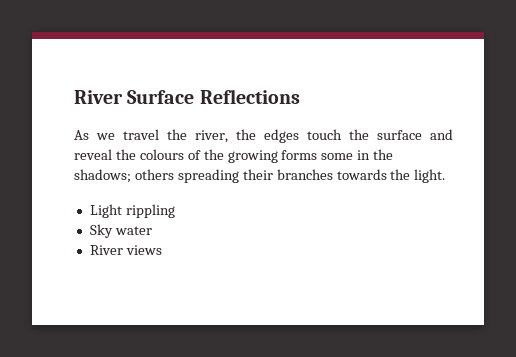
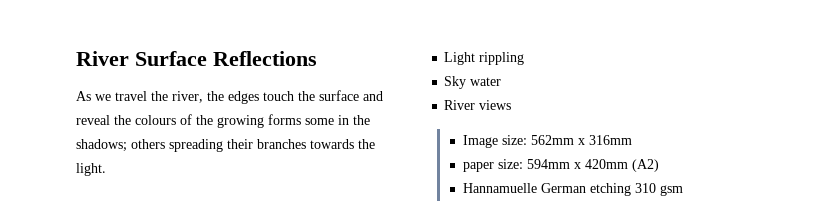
+ Image size: 562mm x 316mm
+ paper size: 594mm x 420mm (A2)
+ Hannamuelle German etching 310 gsm

